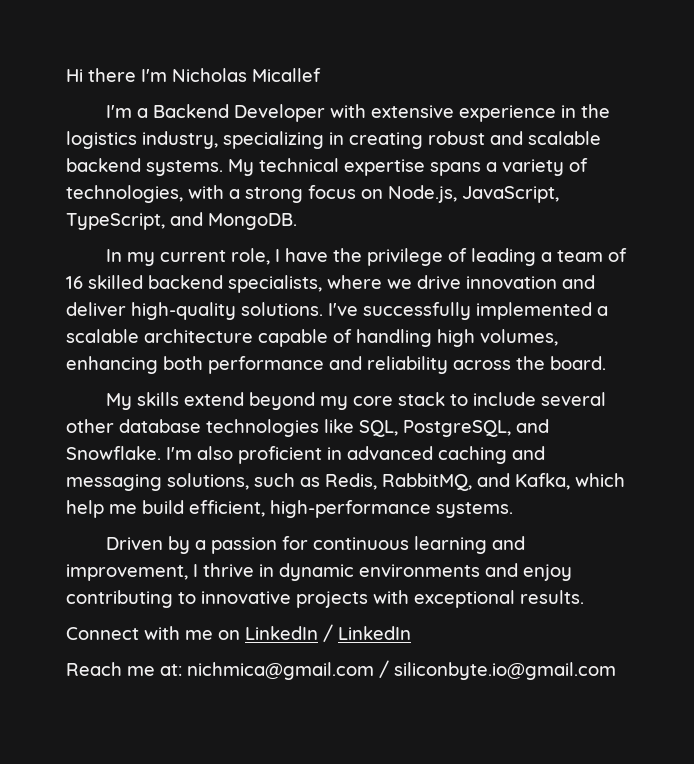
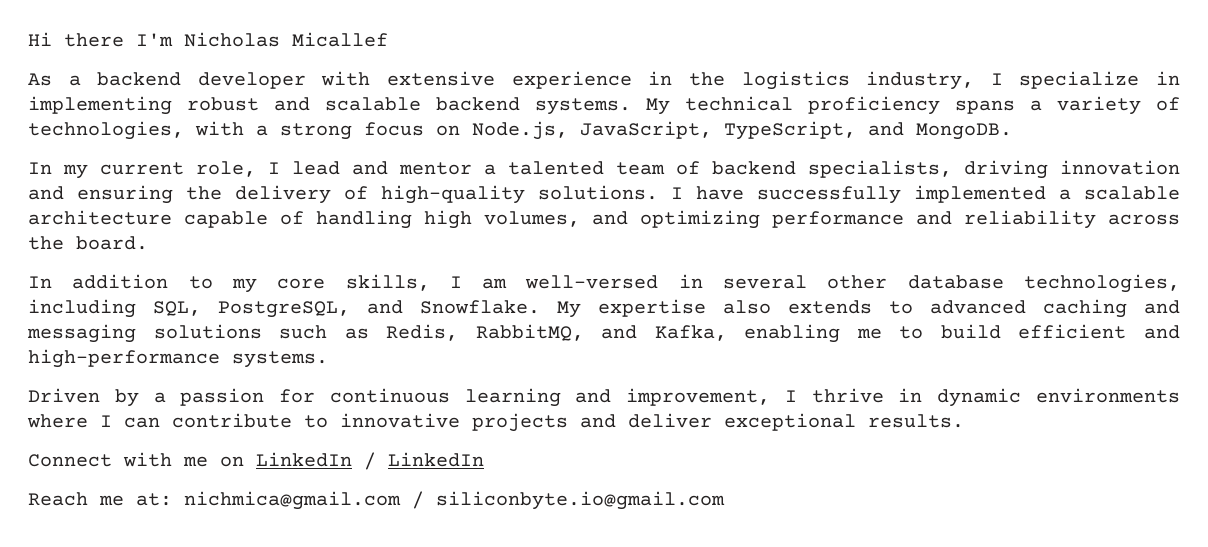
- I'm a Backend Developer with extensive experience in the logistics industry, specializing in creating robust and scalable backend systems.
+ As a backend developer with extensive experience in the logistics industry, I specialize in implementing robust and scalable backend systems.
- My technical expertise spans a variety of technologies, with a strong focus on Node.js, JavaScript, TypeScript, and MongoDB.
+ My technical proficiency spans a variety of technologies, with a strong focus on Node.js, JavaScript, TypeScript, and MongoDB.
- In my current role, I have the privilege of leading a team of 16 skilled backend specialists, where we drive innovation and deliver high-quality solutions. I've successfully implemented a scalable architecture capable of handling high volumes, enhancing both performance and reliability across the board.
+ In my current role, I lead and mentor a talented team of backend specialists, driving innovation and ensuring the delivery of high-quality solutions. I have successfully implemented a scalable architecture capable of handling high volumes, and optimizing performance and reliability across the board.
- My skills extend beyond my core stack to include several other database technologies like SQL, PostgreSQL, and Snowflake.
+ In addition to my core skills, I am well-versed in several other database technologies, including SQL, PostgreSQL, and Snowflake.
- I'm also proficient in advanced caching and messaging solutions, such as Redis, RabbitMQ, and Kafka, which help me build efficient, high-performance systems.
+ My expertise also extends to advanced caching and messaging solutions such as Redis, RabbitMQ, and Kafka, enabling me to build efficient and high-performance systems.
- Driven by a passion for continuous learning and improvement, I thrive in dynamic environments and enjoy contributing to innovative projects with exceptional results.
+ Driven by a passion for continuous learning and improvement, I thrive in dynamic environments where I can contribute to innovative projects and deliver exceptional results.

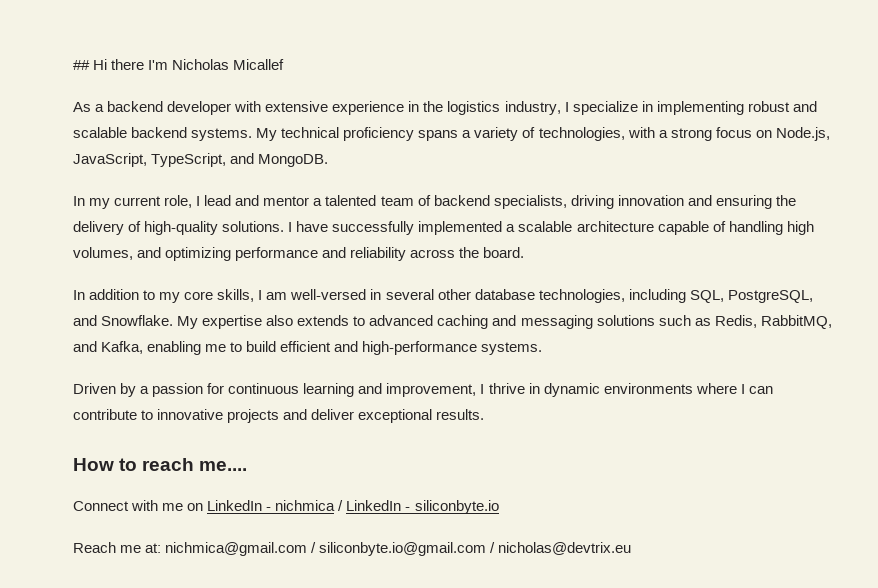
- Hi there I'm Nicholas Micallef
+ ## Hi there I'm Nicholas Micallef
+ How to reach me....
- Connect with me on LinkedIn / LinkedIn
+ Connect with me on LinkedIn - nichmica / LinkedIn - siliconbyte.io
- Reach me at: nichmica@gmail.com / siliconbyte.io@gmail.com
+ Reach me at: nichmica@gmail.com / siliconbyte.io@gmail.com / nicholas@devtrix.eu

